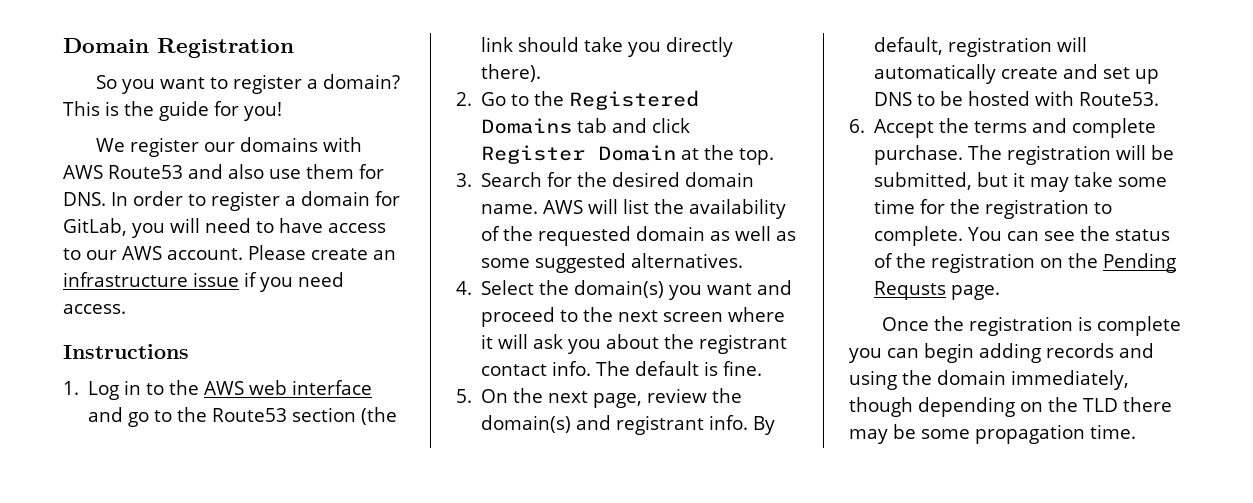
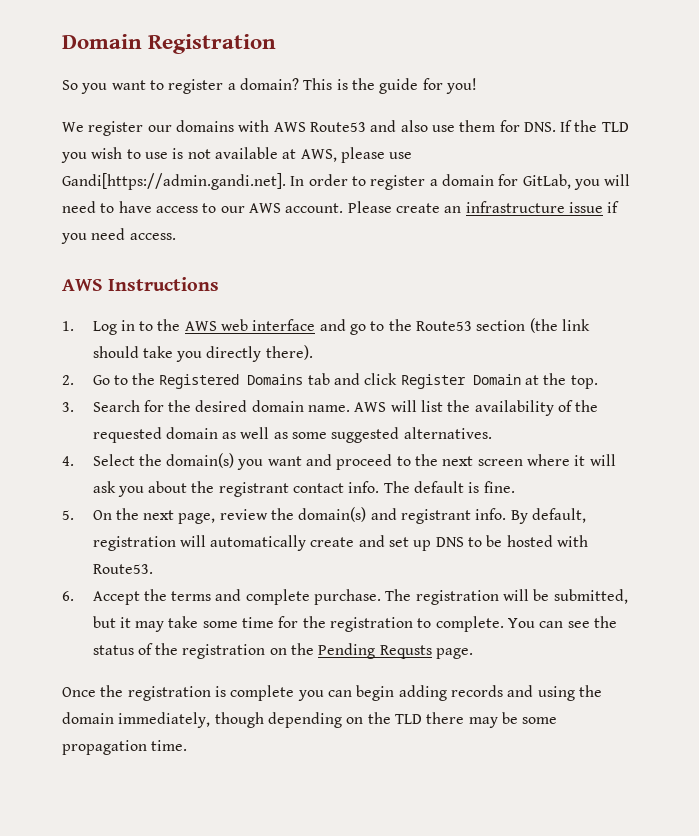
- We register our domains with AWS Route53 and also use them for DNS. In order to register a domain for GitLab, you will need to have access to our AWS account.
+ We register our domains with AWS Route53 and also use them for DNS. If the TLD you wish to use is not available at AWS, please use Gandi[https://admin.gandi.net]. In order to register a domain for GitLab, you will need to have access to our AWS account.
- Instructions
+ AWS Instructions

